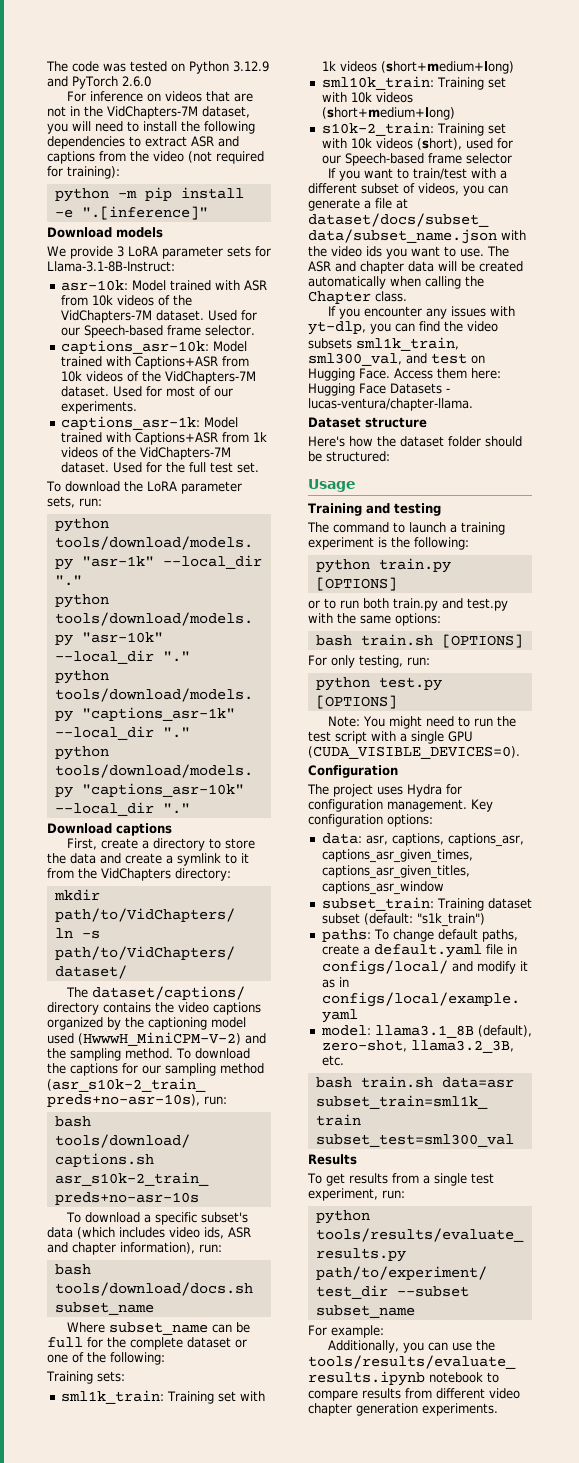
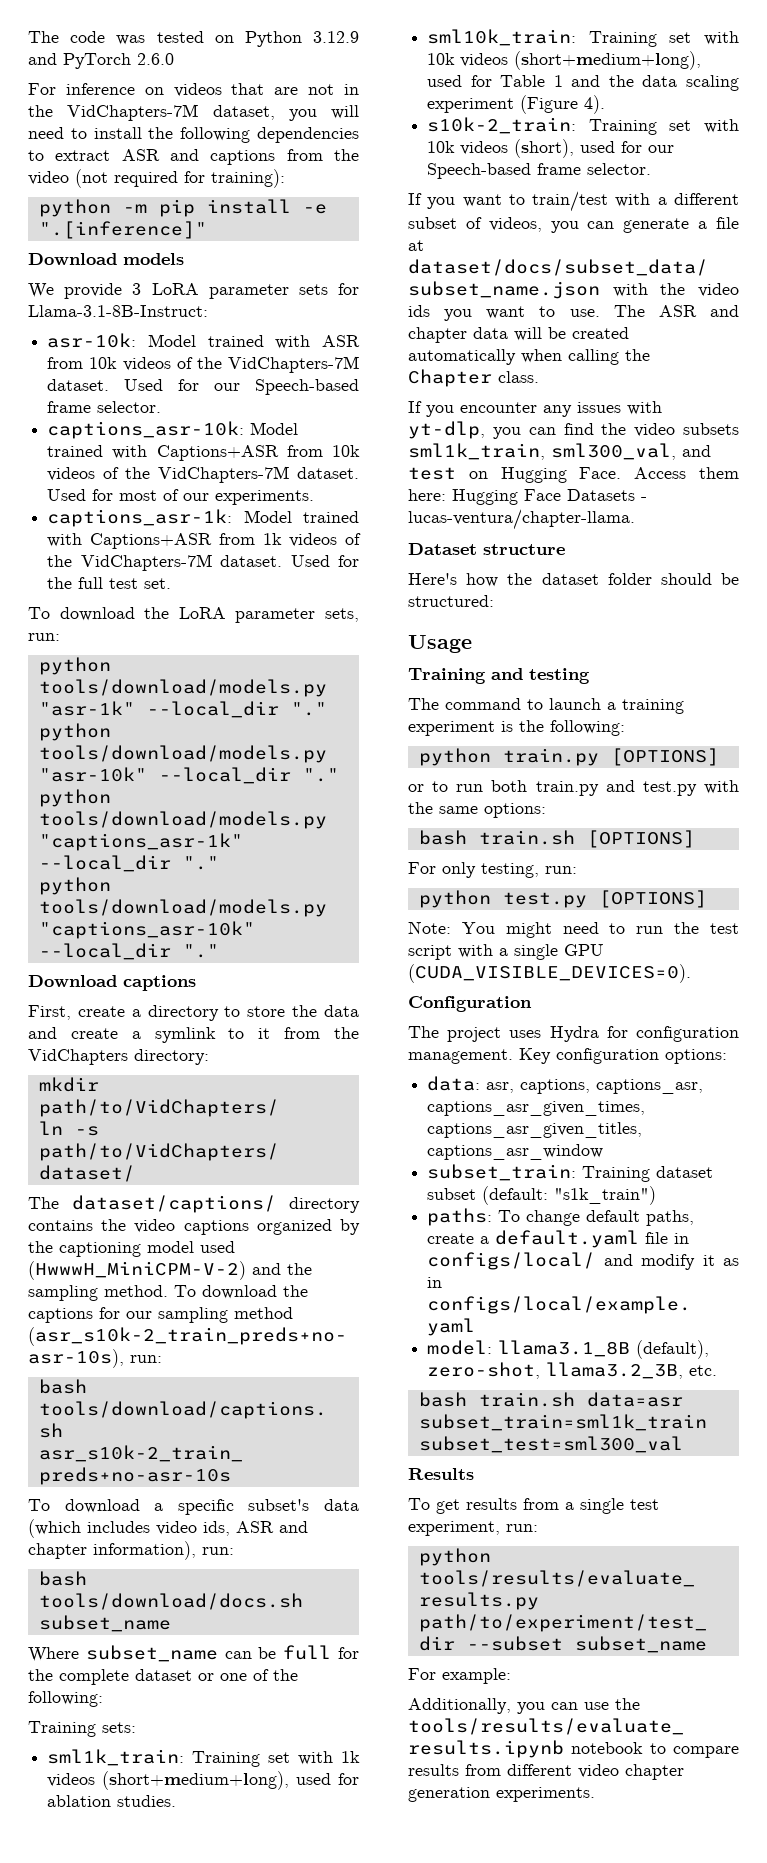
- sml1k_train: Training set with 1k videos (short+medium+long)
+ sml1k_train: Training set with 1k videos (short+medium+long), used for ablation studies.
- sml10k_train: Training set with 10k videos (short+medium+long)
+ sml10k_train: Training set with 10k videos (short+medium+long), used for Table 1 and the data scaling experiment (Figure 4).
- s10k-2_train: Training set with 10k videos (short), used for our Speech-based frame selector
+ s10k-2_train: Training set with 10k videos (short), used for our Speech-based frame selector.

